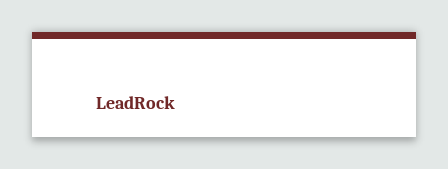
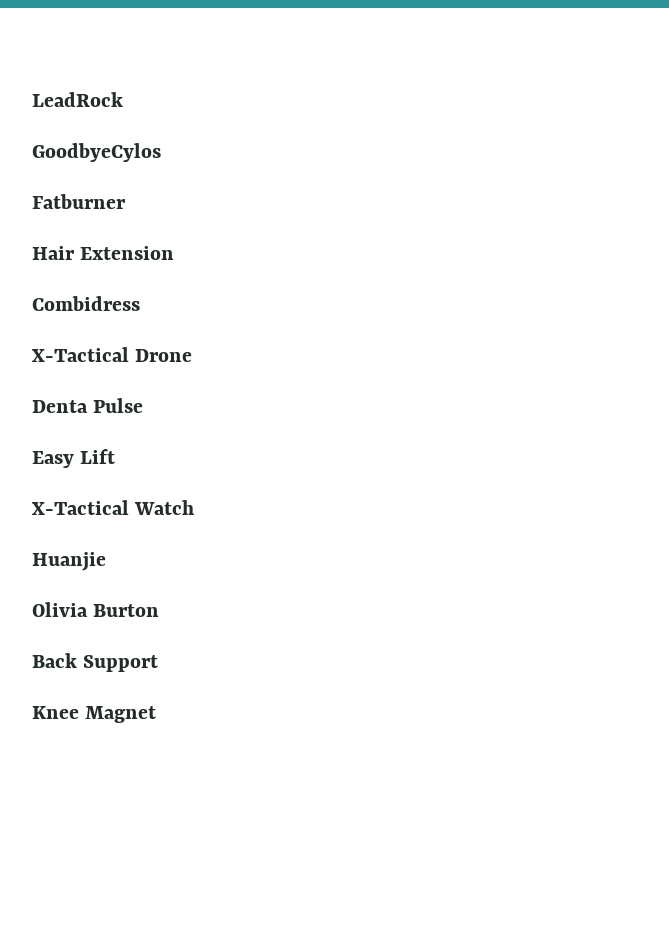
+ GoodbyeCylos
+ Fatburner
+ Hair Extension
+ Combidress
+ X-Tactical Drone
+ Denta Pulse
+ Easy Lift
+ X-Tactical Watch
+ Huanjie
+ Olivia Burton
+ Back Support
+ Knee Magnet

